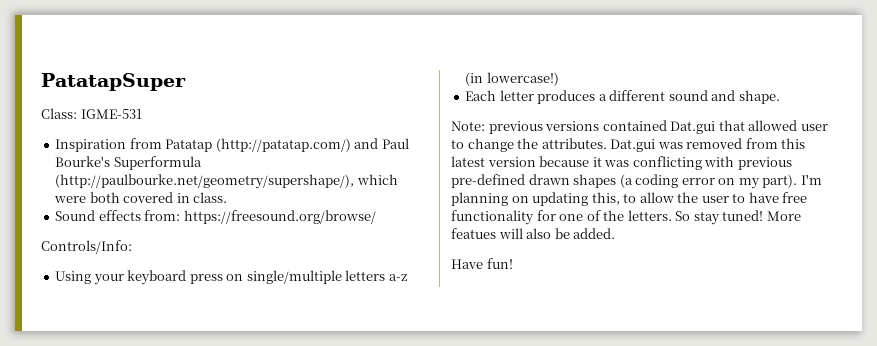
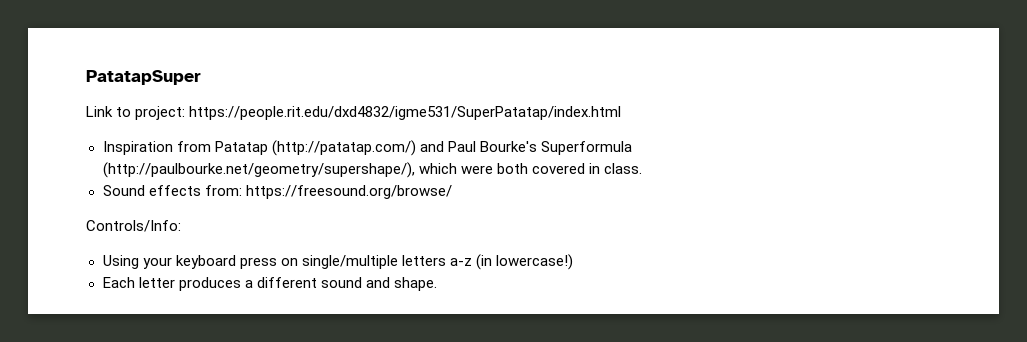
- Class: IGME-531
+ Link to project: https://people.rit.edu/dxd4832/igme531/SuperPatatap/index.html
- Note: previous versions contained Dat.gui that allowed user to change the attributes. Dat.gui was removed from this latest version because it was conflicting with previous pre-defined drawn shapes (a coding error on my part). I'm planning on updating this, to allow the user to have free functionality for one of the letters. So stay tuned! More featues will also be added.
- Have fun!

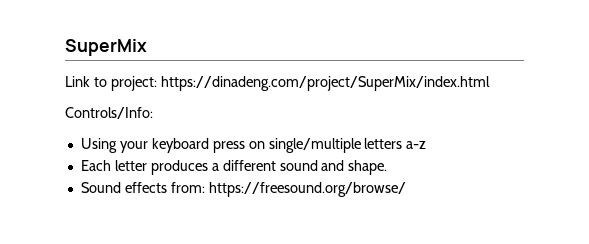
- PatatapSuper
+ SuperMix
- Link to project: https://people.rit.edu/dxd4832/igme531/SuperPatatap/index.html
- Inspiration from Patatap (http://patatap.com/) and Paul Bourke's Superformula (http://paulbourke.net/geometry/supershape/), which were both covered in class.
- Sound effects from: https://freesound.org/browse/
+ Link to project: https://dinadeng.com/project/SuperMix/index.html
- Using your keyboard press on single/multiple letters a-z (in lowercase!)
+ Using your keyboard press on single/multiple letters a-z
+ Sound effects from: https://freesound.org/browse/

